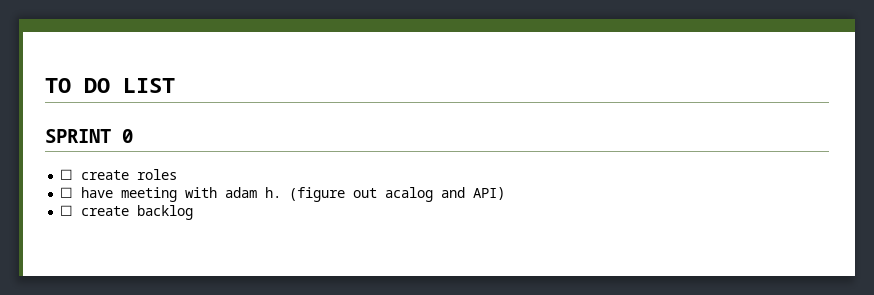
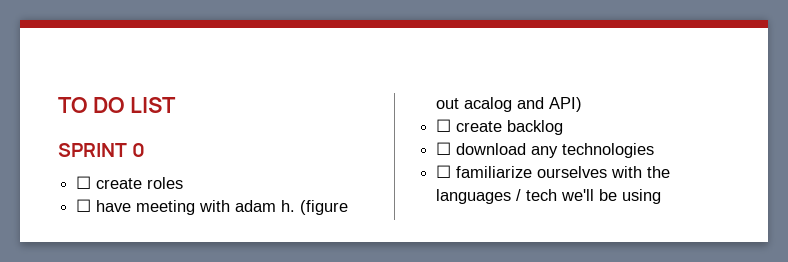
+ ☐ download any technologies
+ ☐ familiarize ourselves with the languages / tech we'll be using

